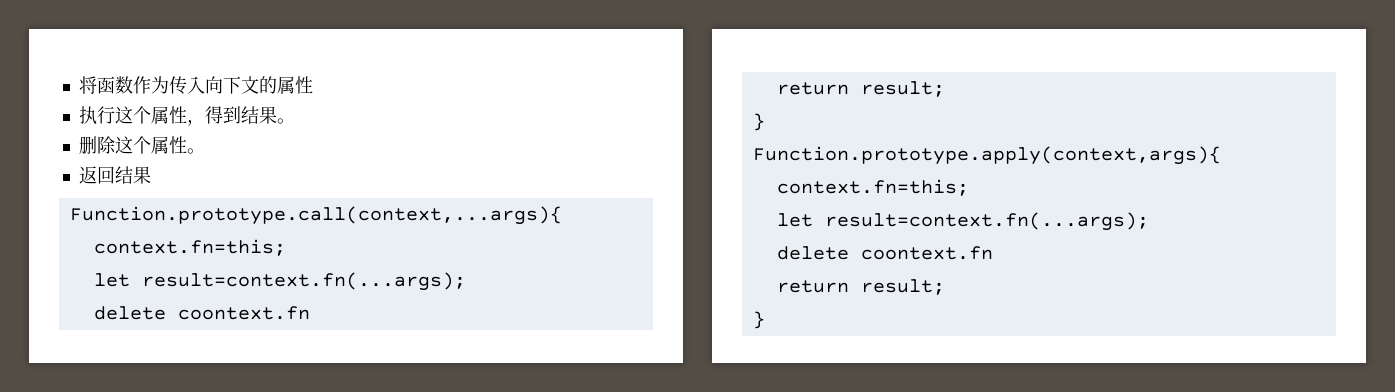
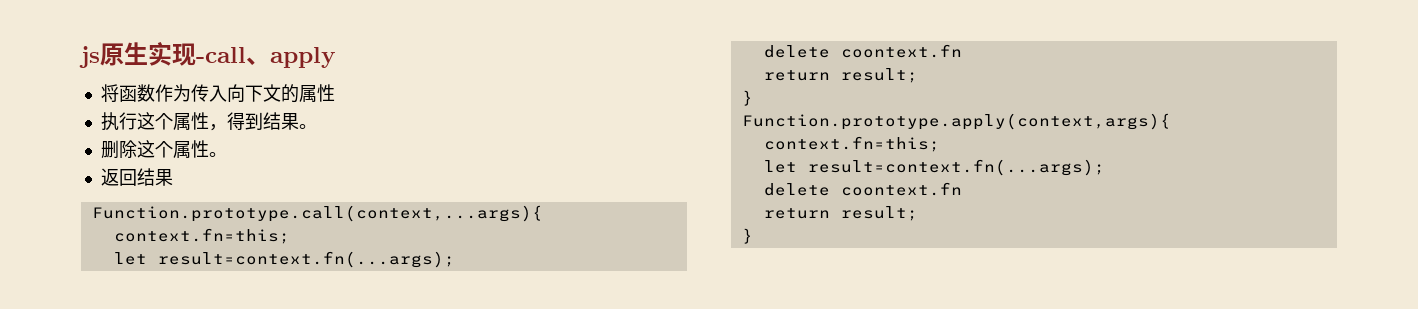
+ js原生实现-call、apply

